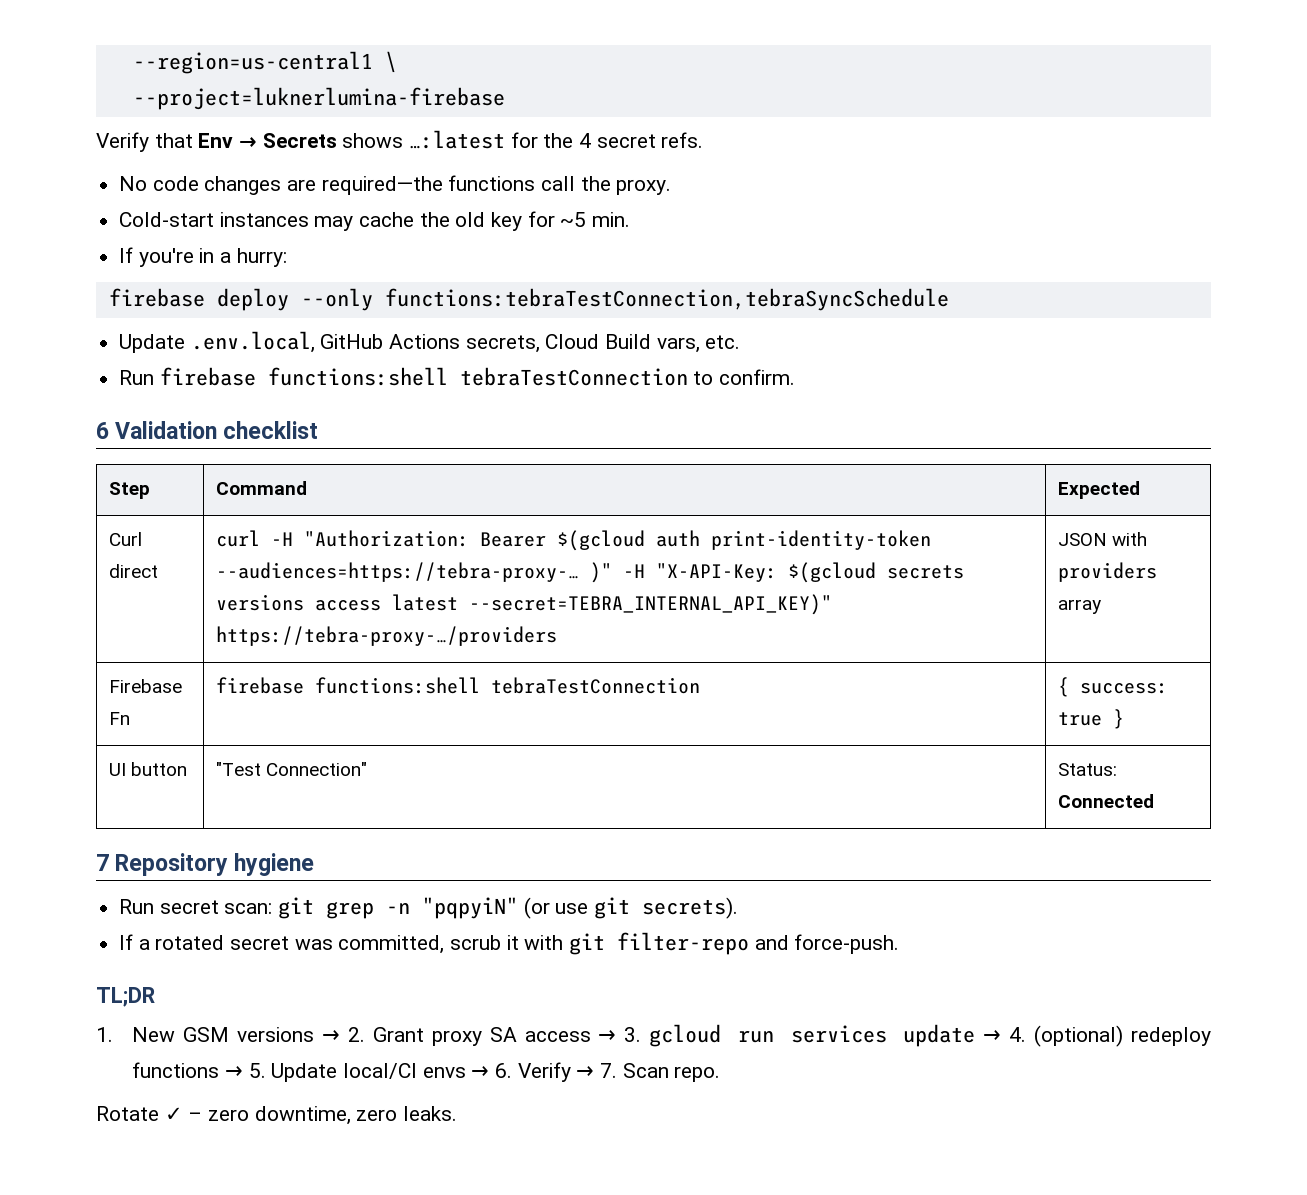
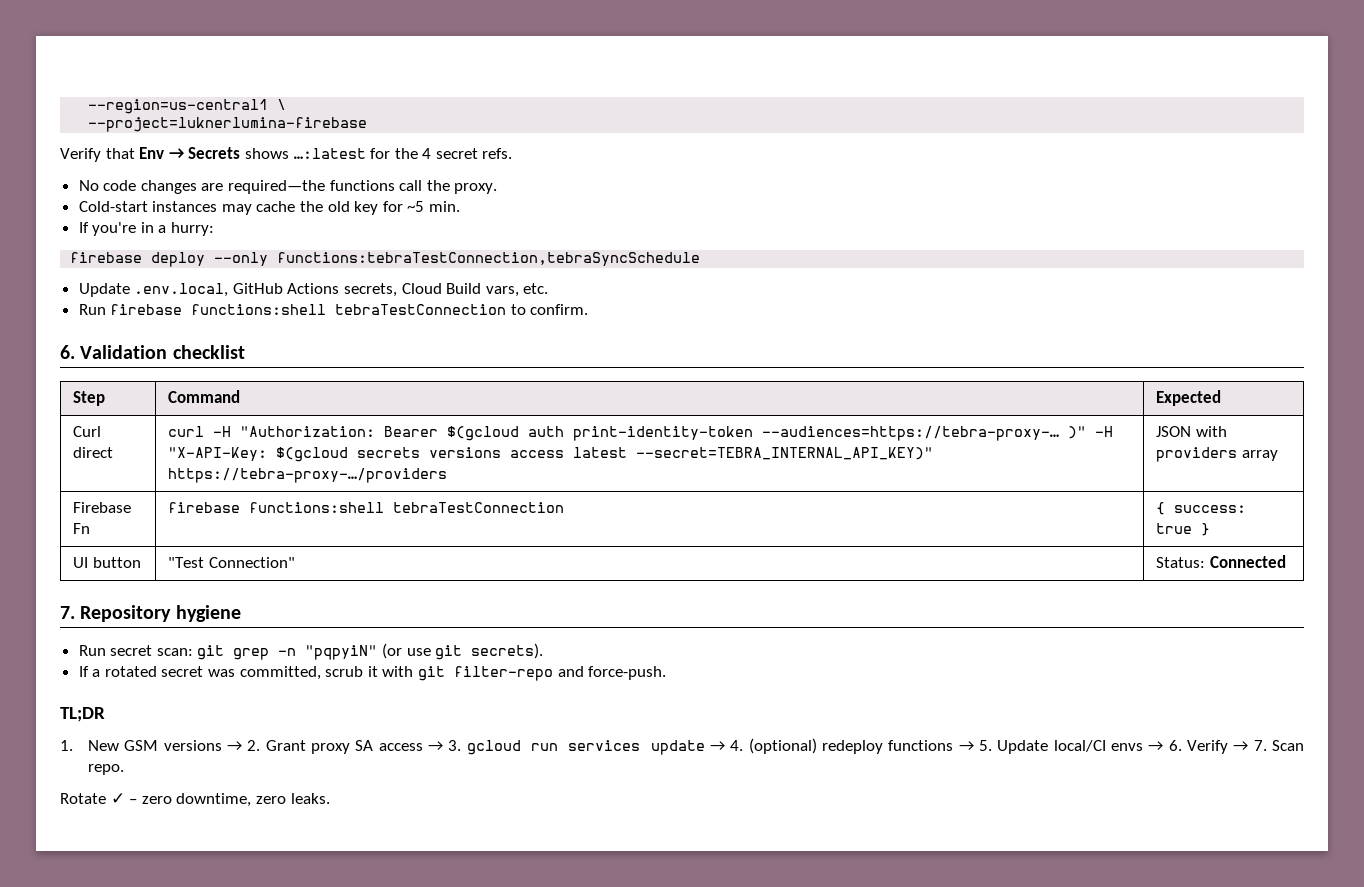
- 6 Validation checklist
+ 6. Validation checklist
- 7 Repository hygiene
+ 7. Repository hygiene

